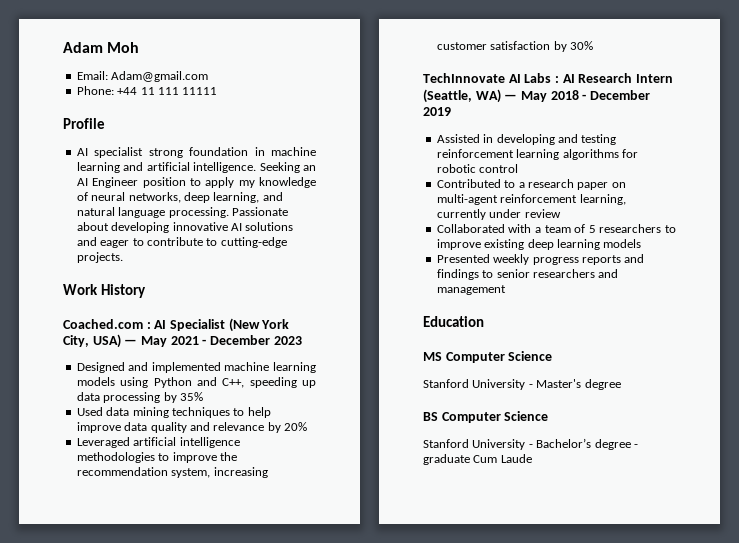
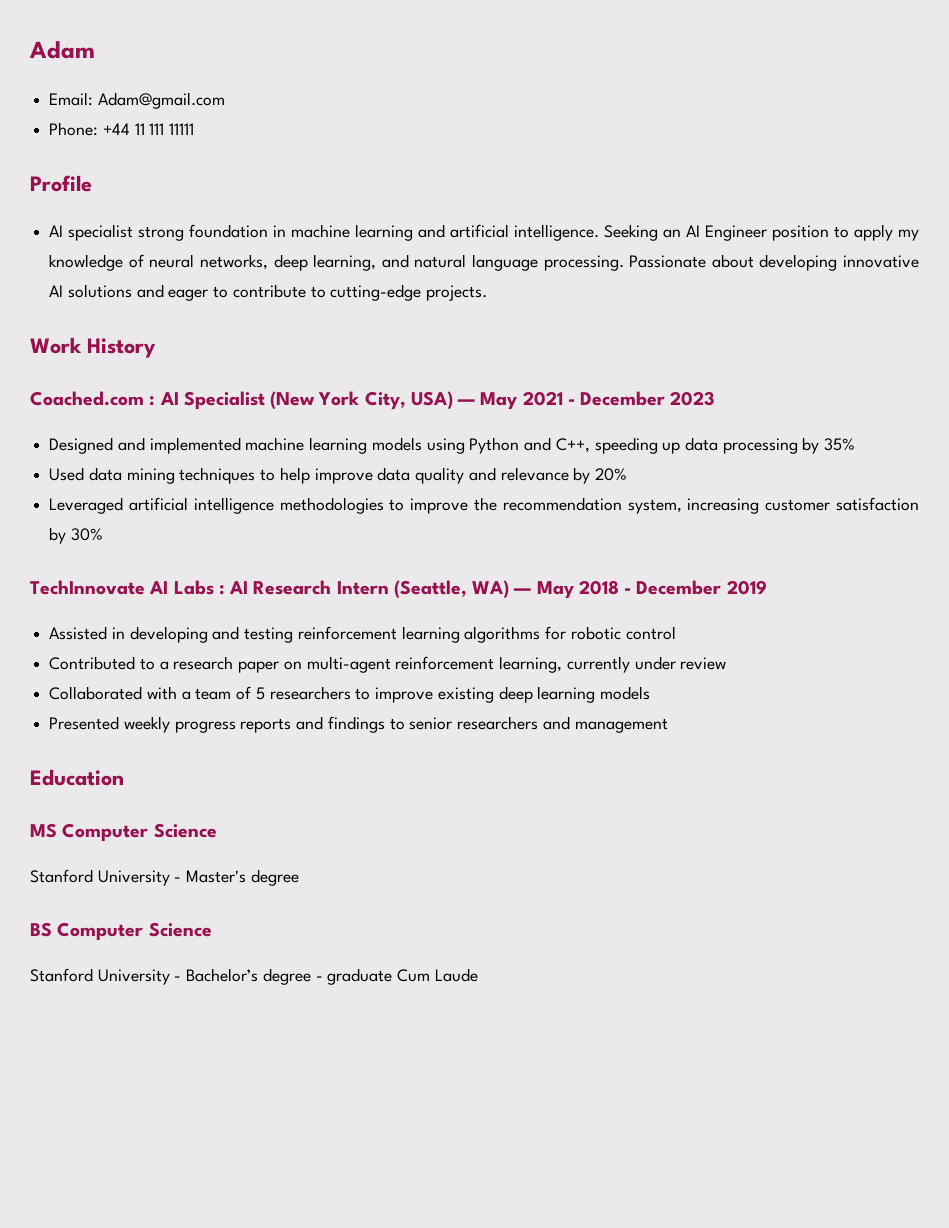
- Adam Moh
+ Adam

